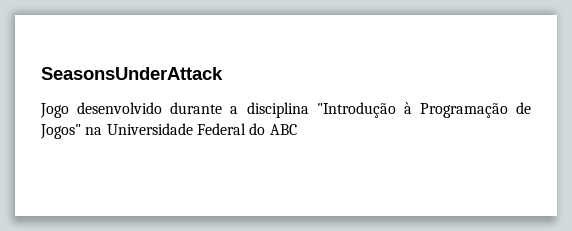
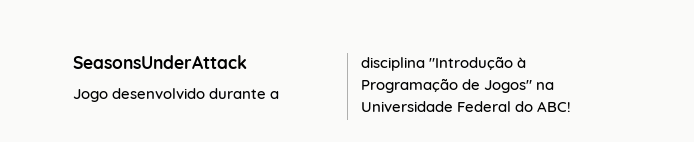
- Jogo desenvolvido durante a disciplina "Introdução à Programação de Jogos" na Universidade Federal do ABC
+ Jogo desenvolvido durante a disciplina "Introdução à Programação de Jogos" na Universidade Federal do ABC!

